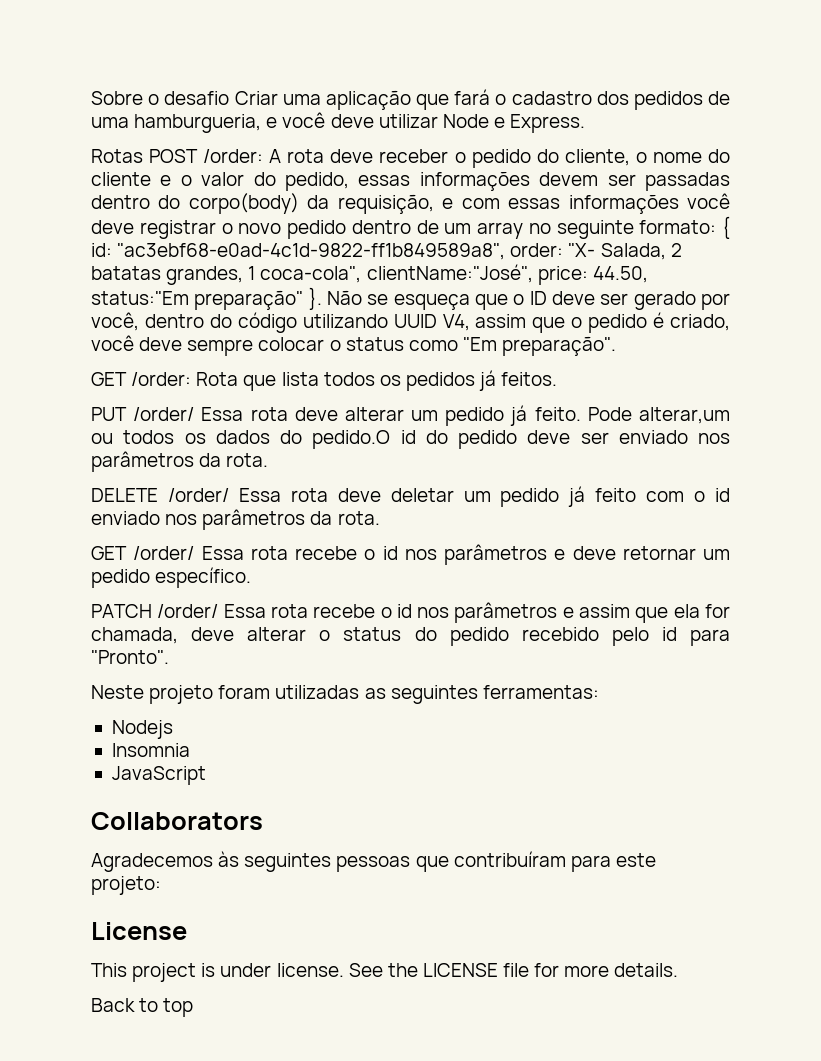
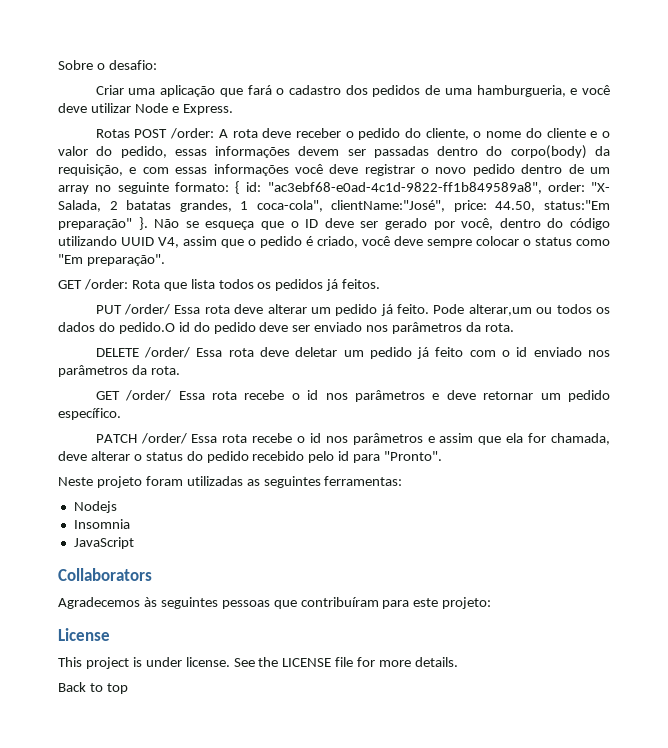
- Sobre o desafio Criar uma aplicação que fará o cadastro dos pedidos de uma hamburgueria, e você deve utilizar Node e Express.
+ Sobre o desafio:
+ Criar uma aplicação que fará o cadastro dos pedidos de uma hamburgueria, e você deve utilizar Node e Express.

